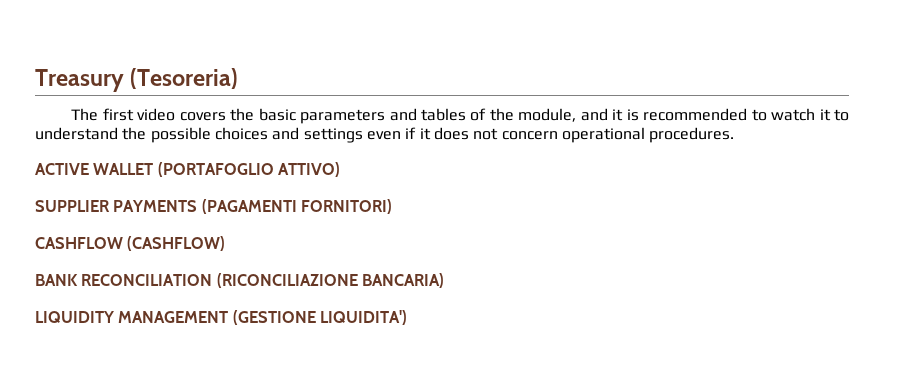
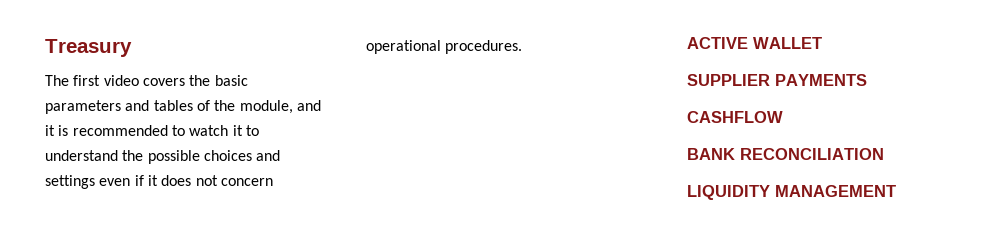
- Treasury (Tesoreria)
+ Treasury
- ACTIVE WALLET (PORTAFOGLIO ATTIVO)
+ ACTIVE WALLET
- SUPPLIER PAYMENTS (PAGAMENTI FORNITORI)
+ SUPPLIER PAYMENTS
- CASHFLOW (CASHFLOW)
+ CASHFLOW
- BANK RECONCILIATION (RICONCILIAZIONE BANCARIA)
+ BANK RECONCILIATION
- LIQUIDITY MANAGEMENT (GESTIONE LIQUIDITA')
+ LIQUIDITY MANAGEMENT

